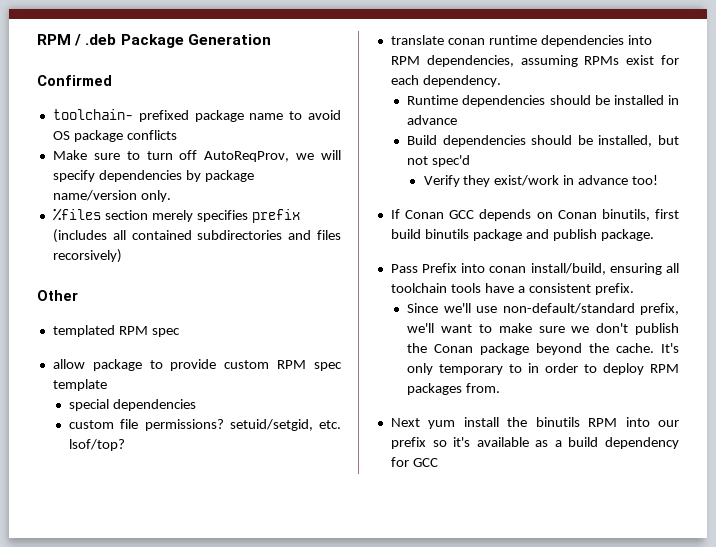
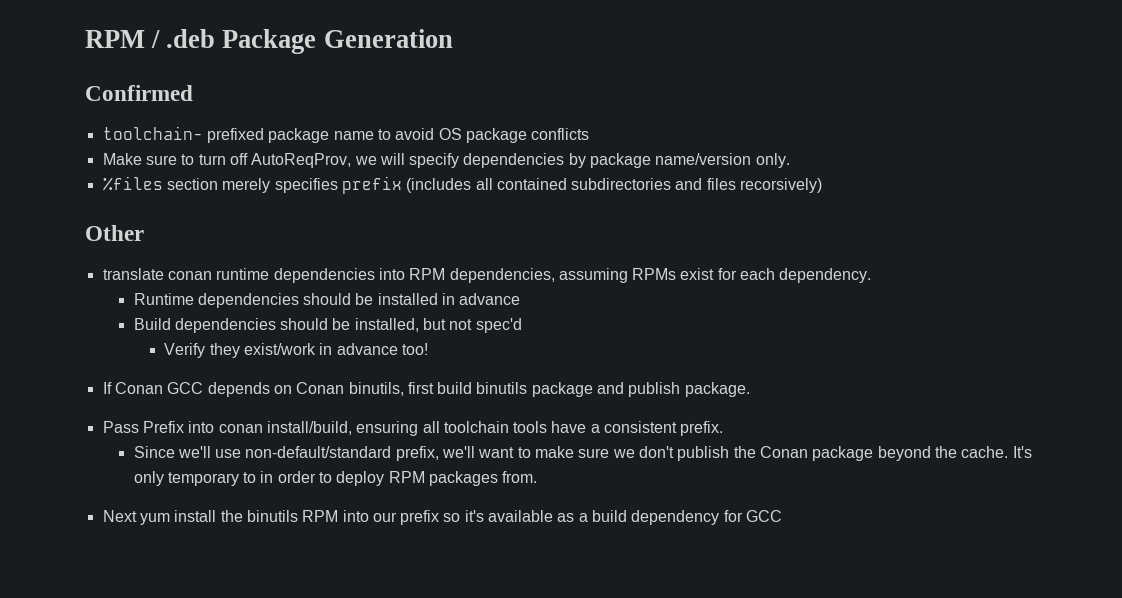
- templated RPM spec
- allow package to provide custom RPM spec template
- special dependencies
- custom file permissions? setuid/setgid, etc. lsof/top?

